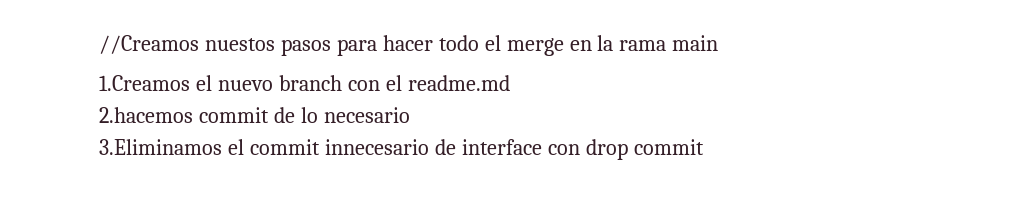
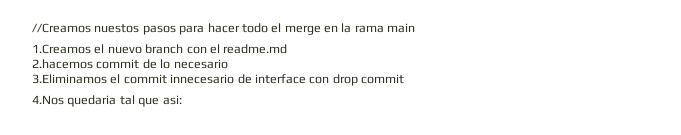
+ 4.Nos quedaria tal que asi:

